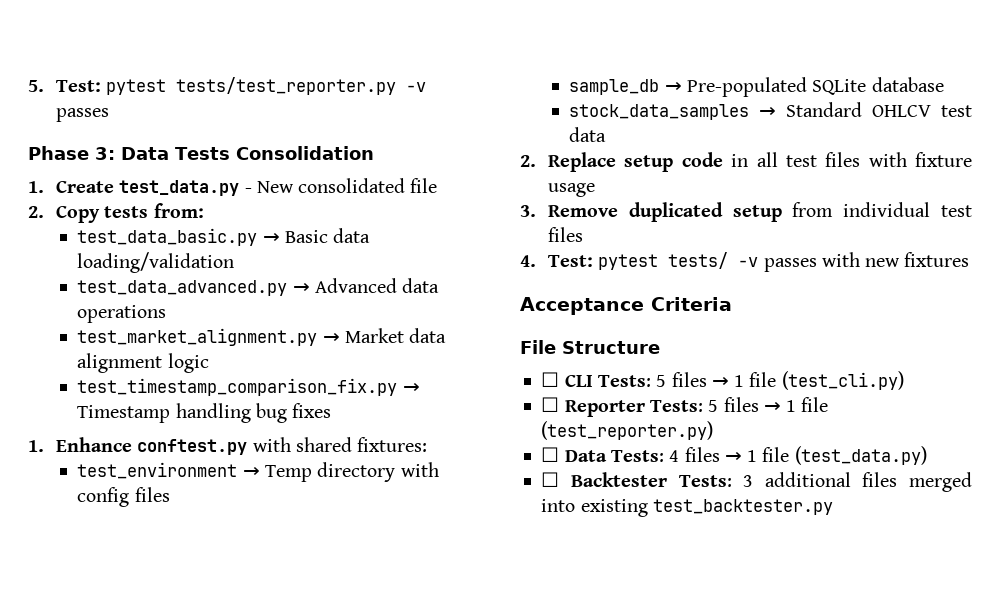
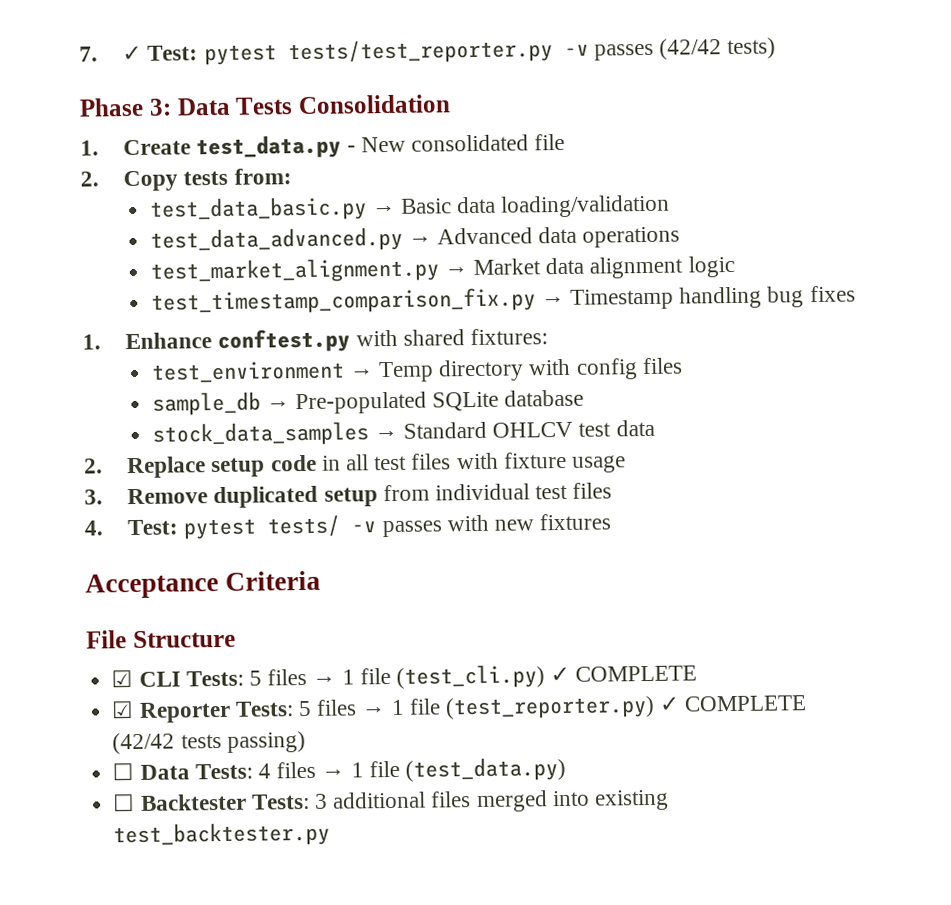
- 5. Test: pytest tests/test_reporter.py -v passes
+ 7. ✓ Test: pytest tests/test_reporter.py -v passes (42/42 tests)
- ☐ CLI Tests: 5 files → 1 file (test_cli.py)
- ☐ Reporter Tests: 5 files → 1 file (test_reporter.py)
+ ☑ CLI Tests: 5 files → 1 file (test_cli.py) ✓ COMPLETE
+ ☑ Reporter Tests: 5 files → 1 file (test_reporter.py) ✓ COMPLETE (42/42 tests passing)

